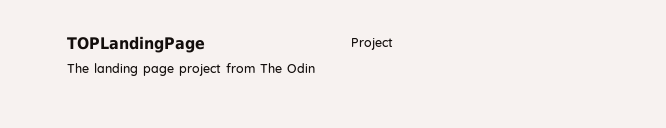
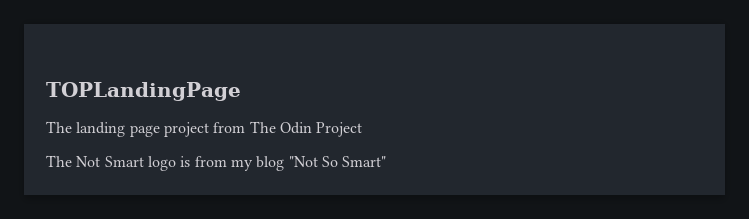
+ The Not Smart logo is from my blog "Not So Smart"

